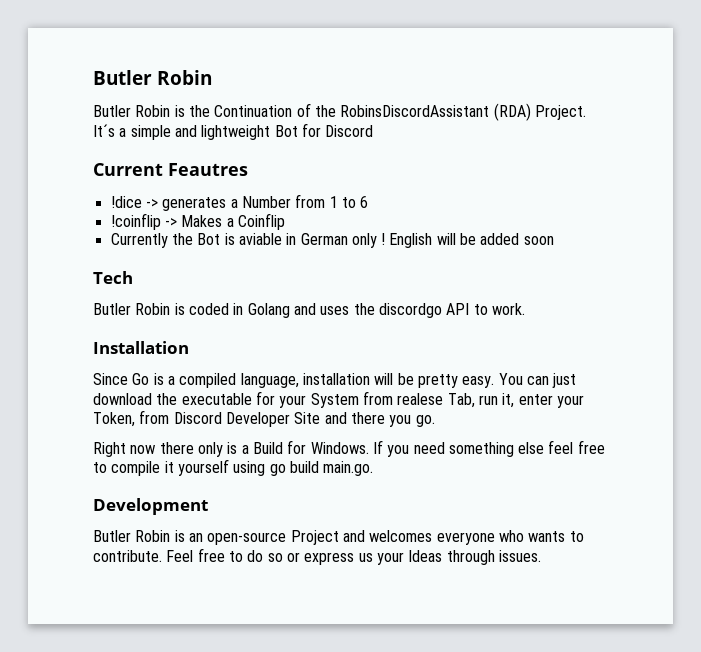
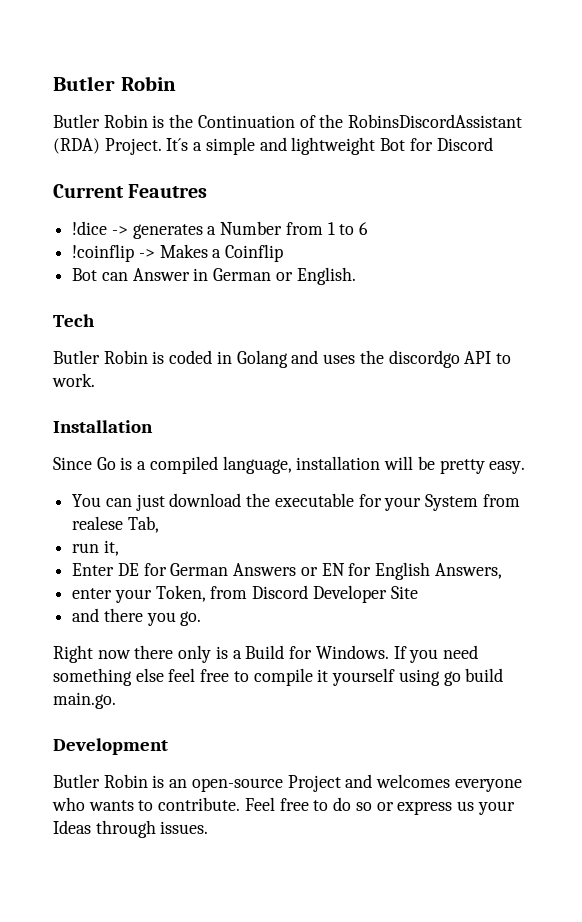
- Currently the Bot is aviable in German only ! English will be added soon
+ Bot can Answer in German or English.
- Since Go is a compiled language, installation will be pretty easy. You can just download the executable for your System from realese Tab, run it, enter your Token, from Discord Developer Site and there you go.
+ Since Go is a compiled language, installation will be pretty easy.
+ You can just download the executable for your System from realese Tab,
+ run it,
+ Enter DE for German Answers or EN for English Answers,
+ enter your Token, from Discord Developer Site
+ and there you go.

